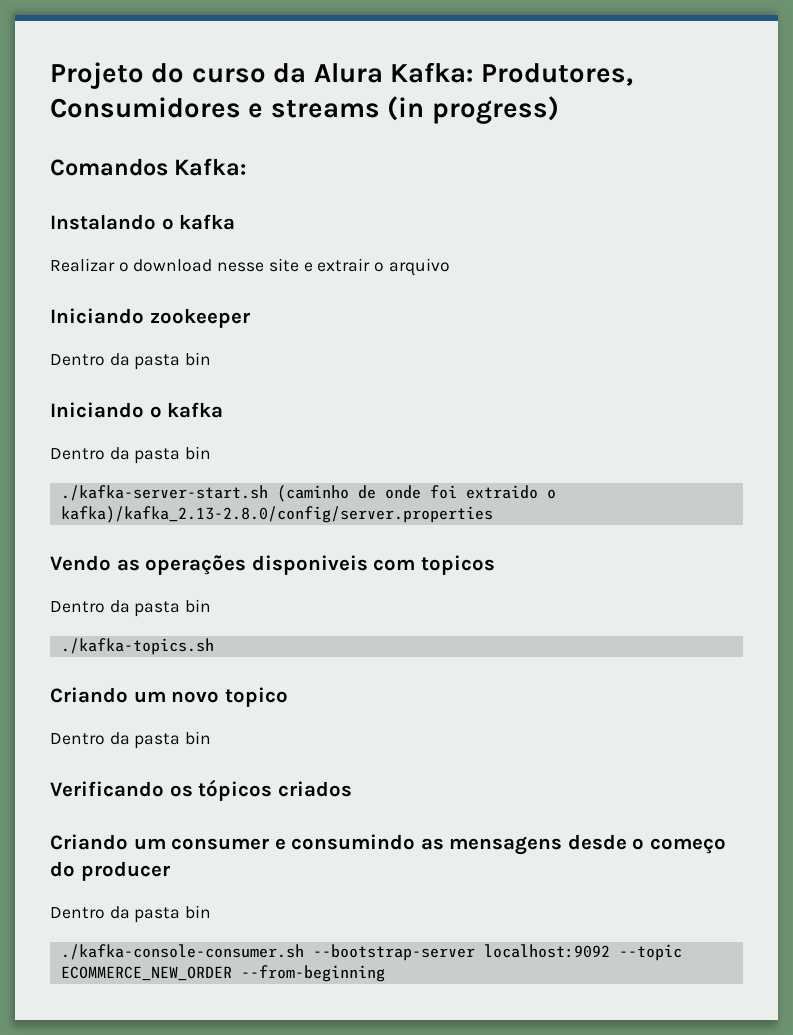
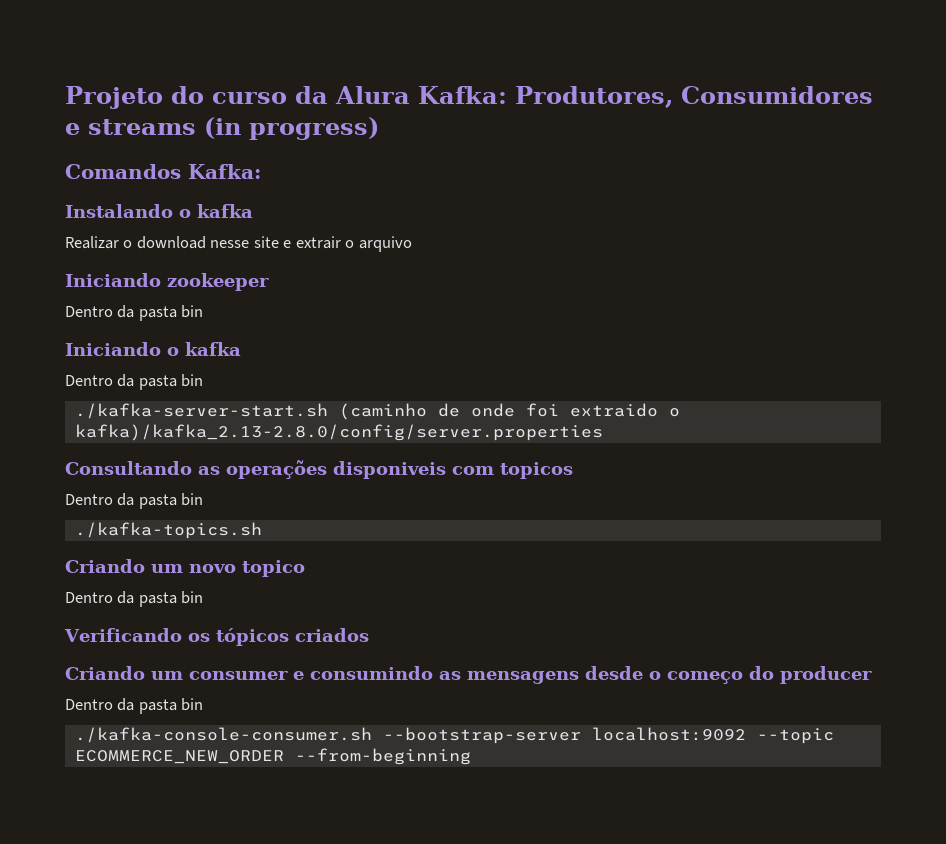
- Vendo as operações disponiveis com topicos
+ Consultando as operações disponiveis com topicos

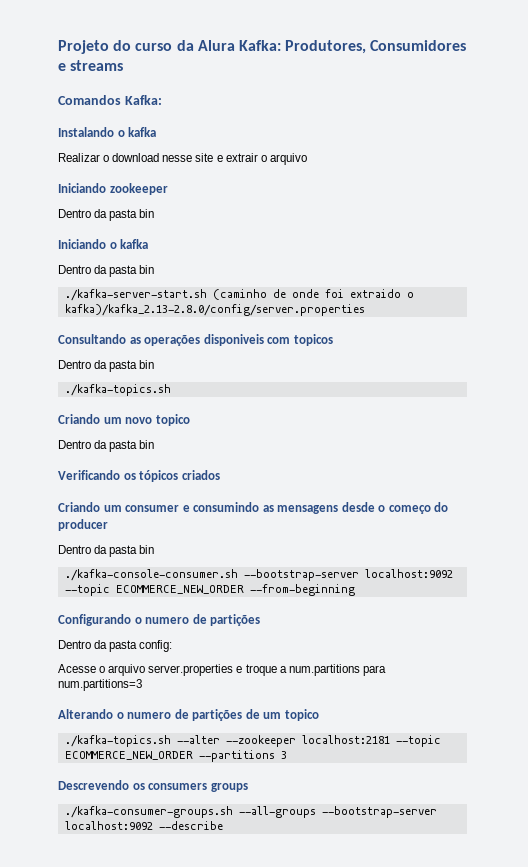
- Projeto do curso da Alura Kafka: Produtores, Consumidores e streams (in progress)
+ Projeto do curso da Alura Kafka: Produtores, Consumidores e streams
+ Configurando o numero de partições
+ Dentro da pasta config:
+ Acesse o arquivo server.properties e troque a num.partitions para num.partitions=3
+ Alterando o numero de partições de um topico
+ ./kafka-topics.sh --alter --zookeeper localhost:2181 --topic ECOMMERCE_NEW_ORDER --partitions 3
+ Descrevendo os consumers groups
+ ./kafka-consumer-groups.sh --all-groups --bootstrap-server localhost:9092 --describe

